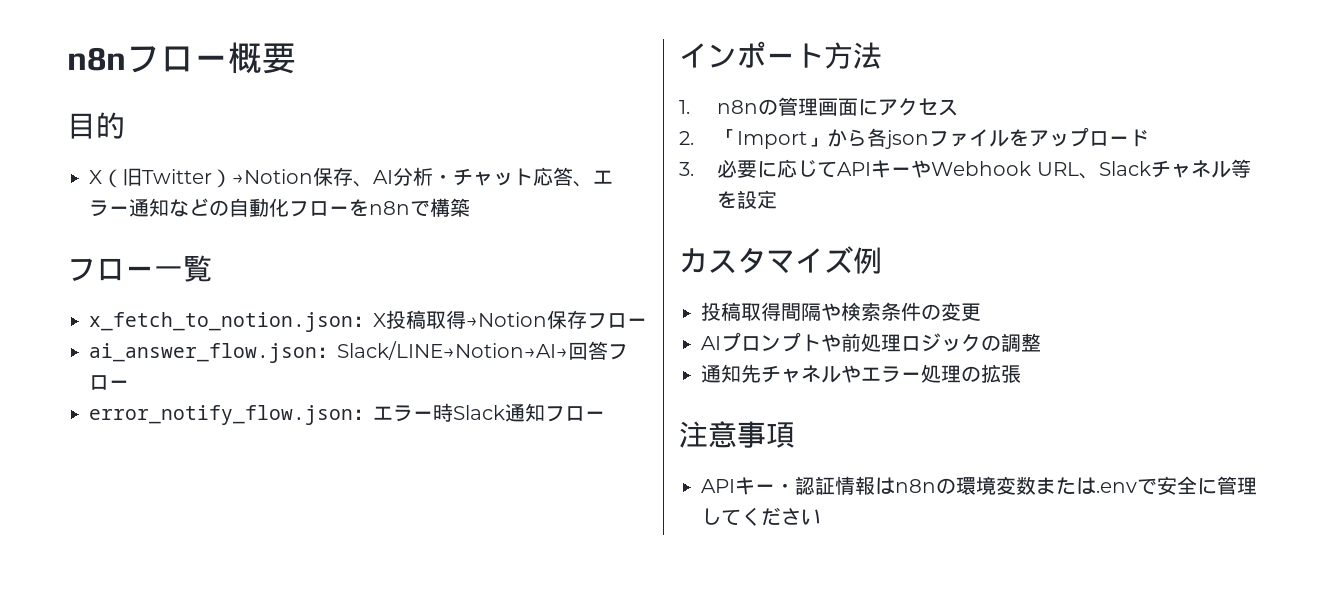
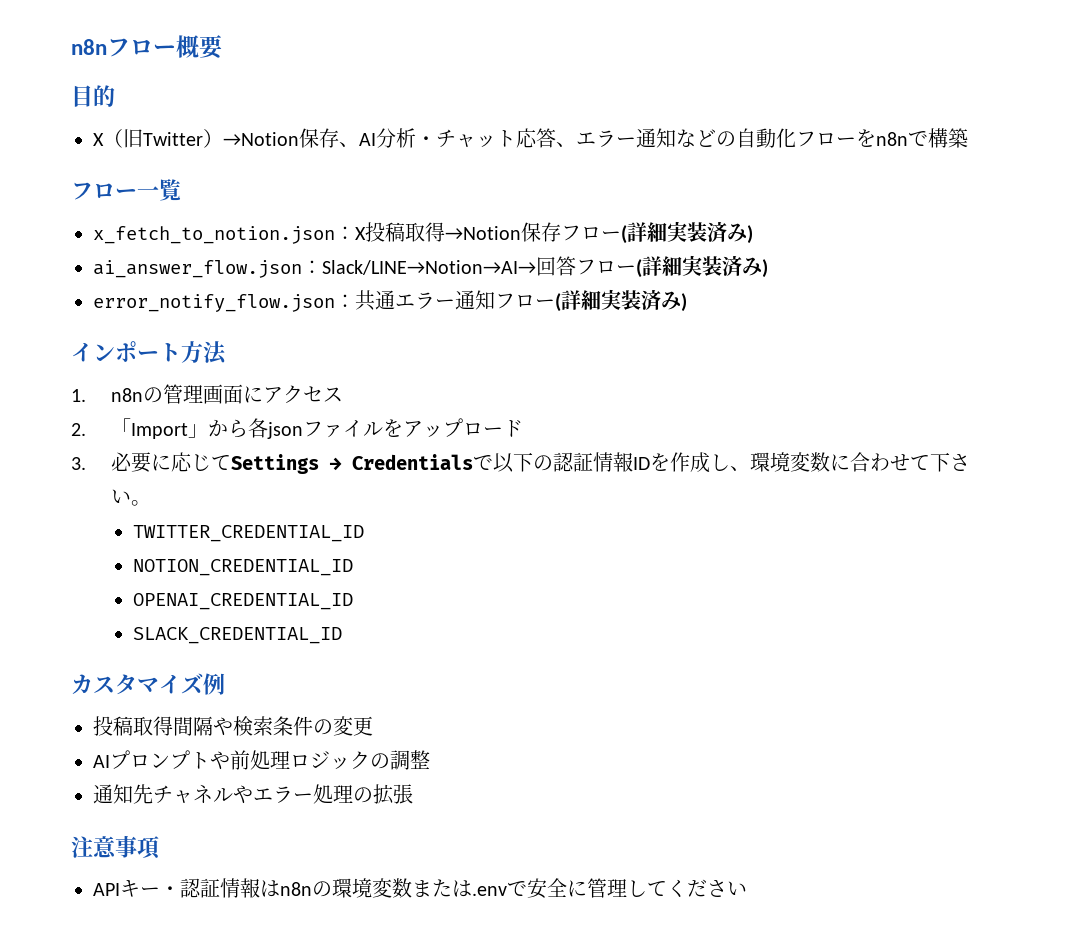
- x_fetch_to_notion.json：X投稿取得→Notion保存フロー
+ x_fetch_to_notion.json：X投稿取得→Notion保存フロー(詳細実装済み)
- ai_answer_flow.json：Slack/LINE→Notion→AI→回答フロー
+ ai_answer_flow.json：Slack/LINE→Notion→AI→回答フロー(詳細実装済み)
- error_notify_flow.json：エラー時Slack通知フロー
+ error_notify_flow.json：共通エラー通知フロー(詳細実装済み)
- 3.必要に応じてAPIキーやWebhook URL、Slackチャネル等を設定
+ 3.必要に応じてSettings → Credentialsで以下の認証情報IDを作成し、環境変数に合わせて下さい。
+ TWITTER_CREDENTIAL_ID
+ NOTION_CREDENTIAL_ID
+ OPENAI_CREDENTIAL_ID
+ SLACK_CREDENTIAL_ID

